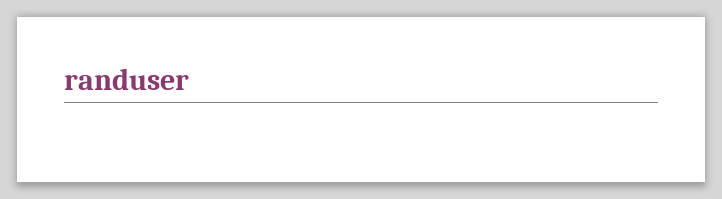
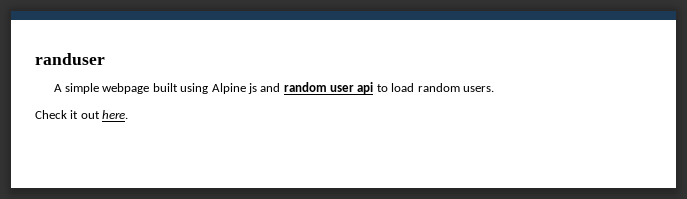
+ A simple webpage built using Alpine js and random user api to load random users.
+ Check it out here.

